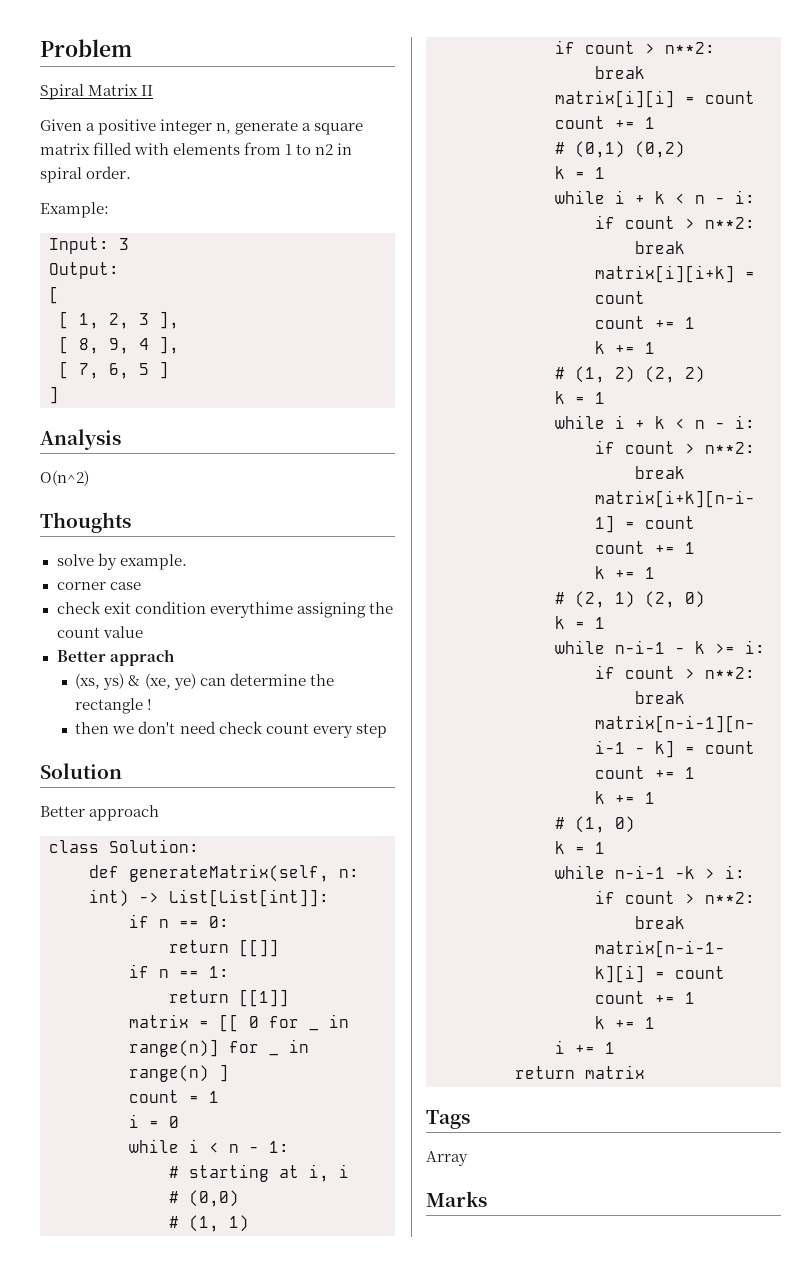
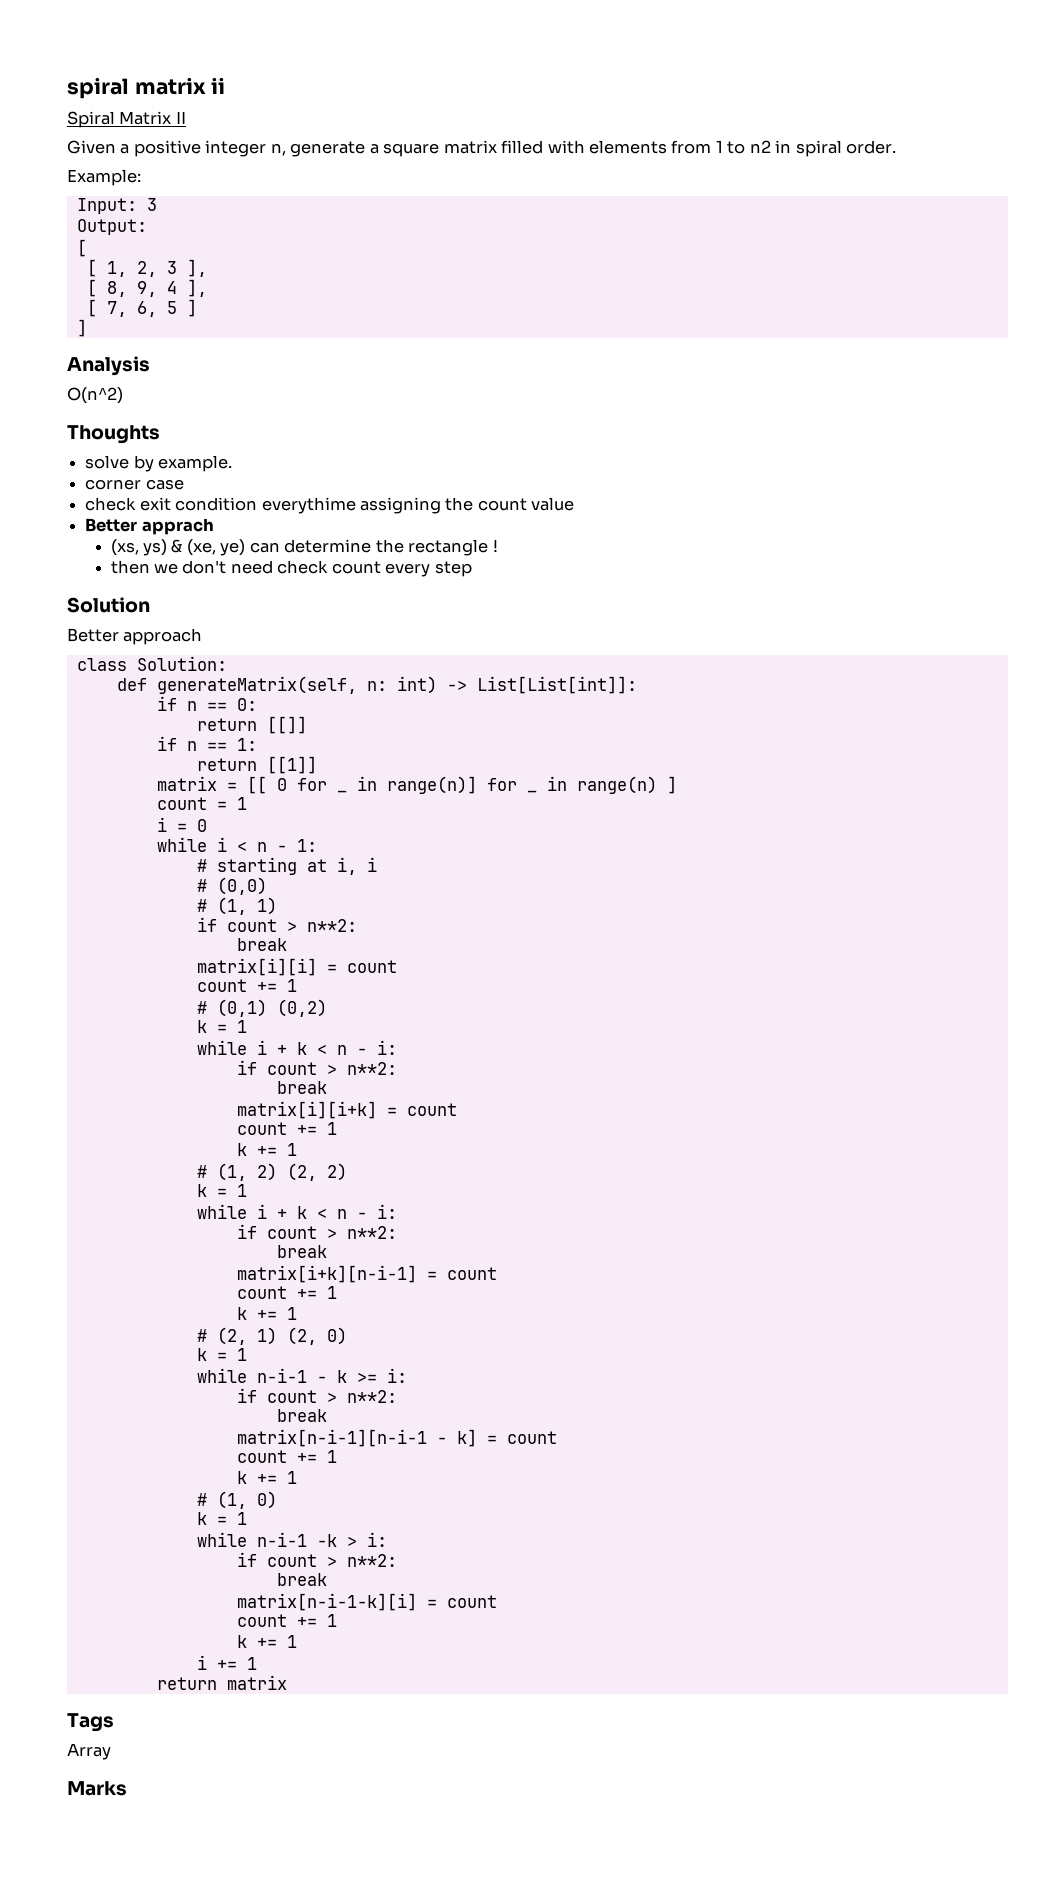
- Problem
+ spiral matrix ii

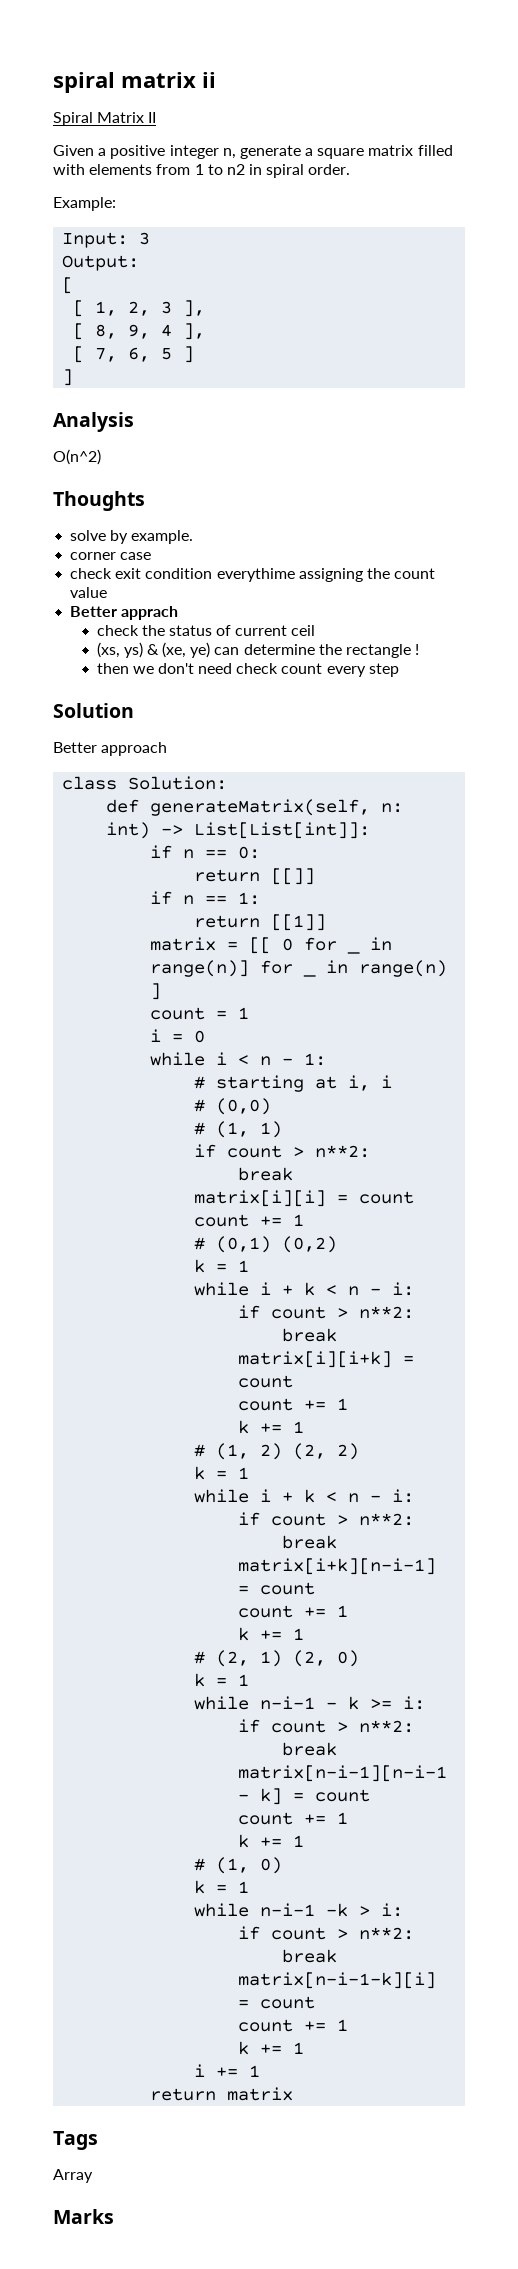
+ check the status of current ceil

